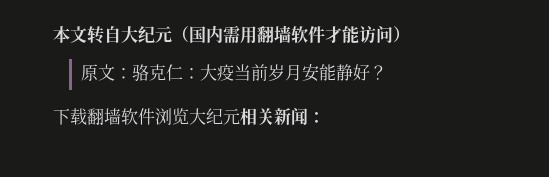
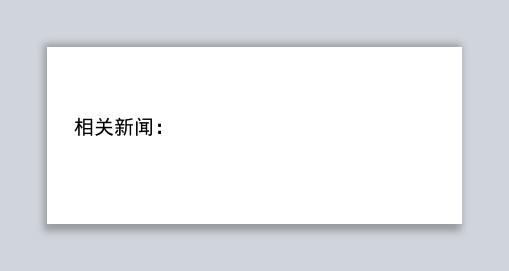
- 本文转自大纪元（国内需用翻墙软件才能访问）
- 原文：骆克仁：大疫当前岁月安能静好？
- 下载翻墙软件浏览大纪元相关新闻：
+ 相关新闻：

